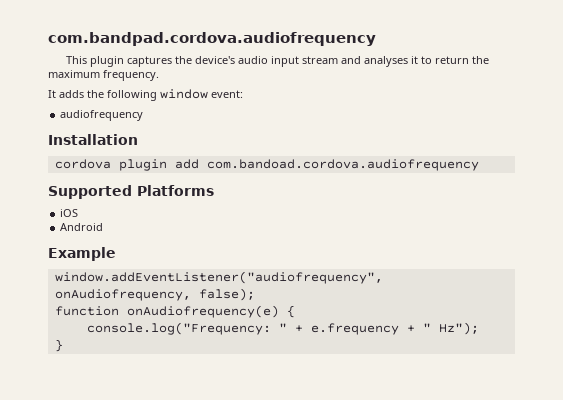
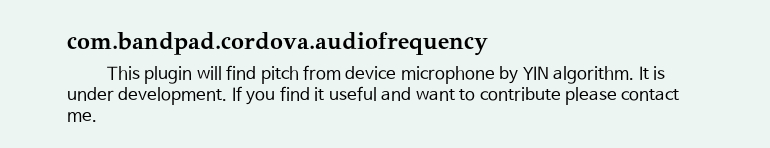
- This plugin captures the device's audio input stream and analyses it to return the maximum frequency.
- It adds the following window event:
- audiofrequency
- Installation
- cordova plugin add com.bandoad.cordova.audiofrequency
- Supported Platforms
- iOS
- Android
- Example
- window.addEventListener("audiofrequency", onAudiofrequency, false);
- function onAudiofrequency(e) {
- console.log("Frequency: " + e.frequency + " Hz");
- }
+ This plugin will find pitch from device microphone by YIN algorithm. It is under development. If you find it useful and want to contribute please contact me.

